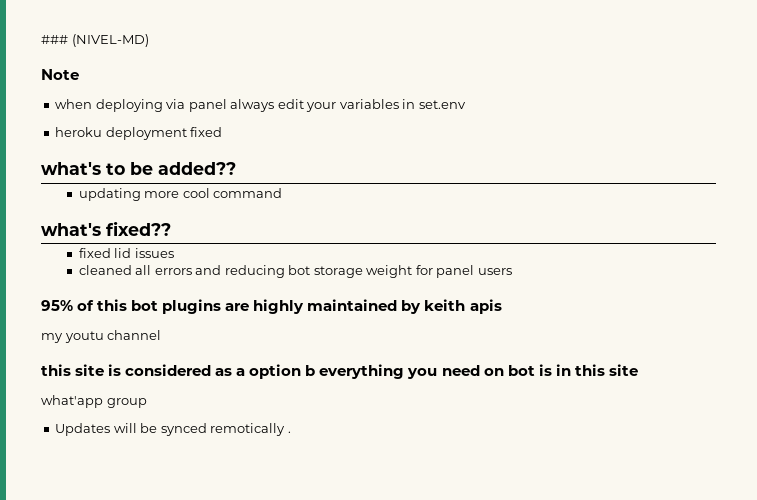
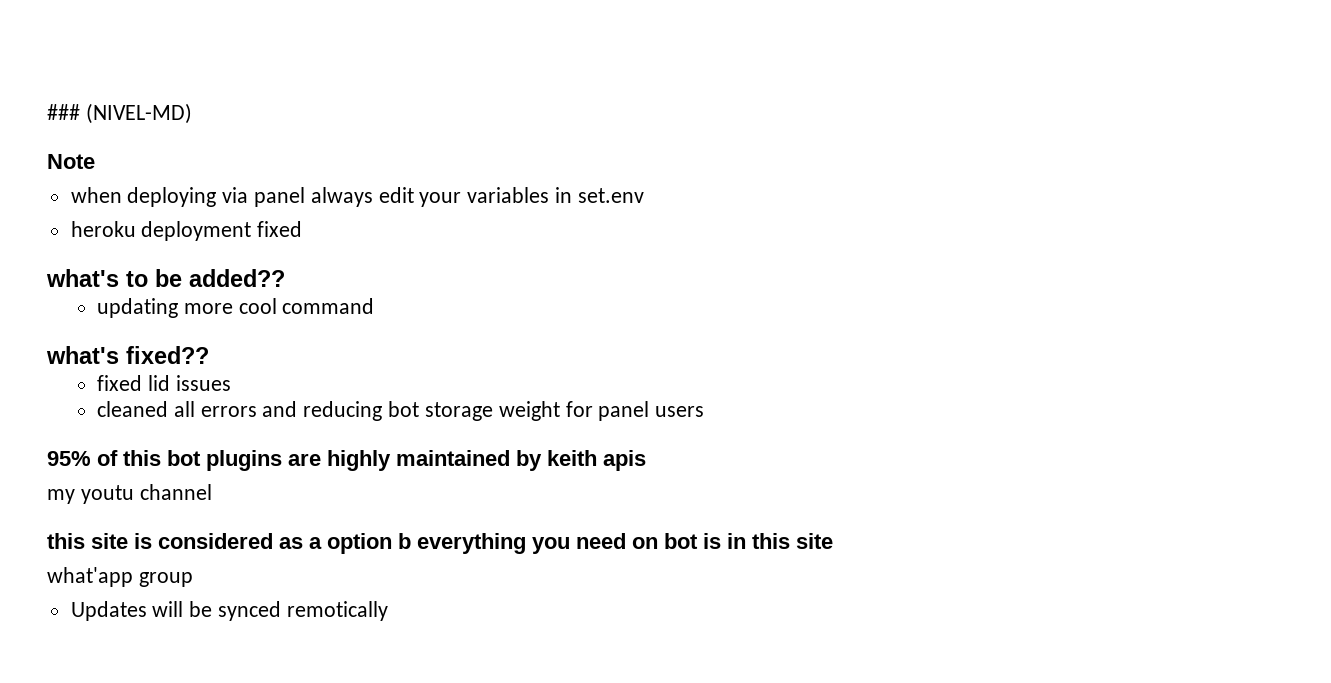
- Updates will be synced remotically .
+ Updates will be synced remotically

